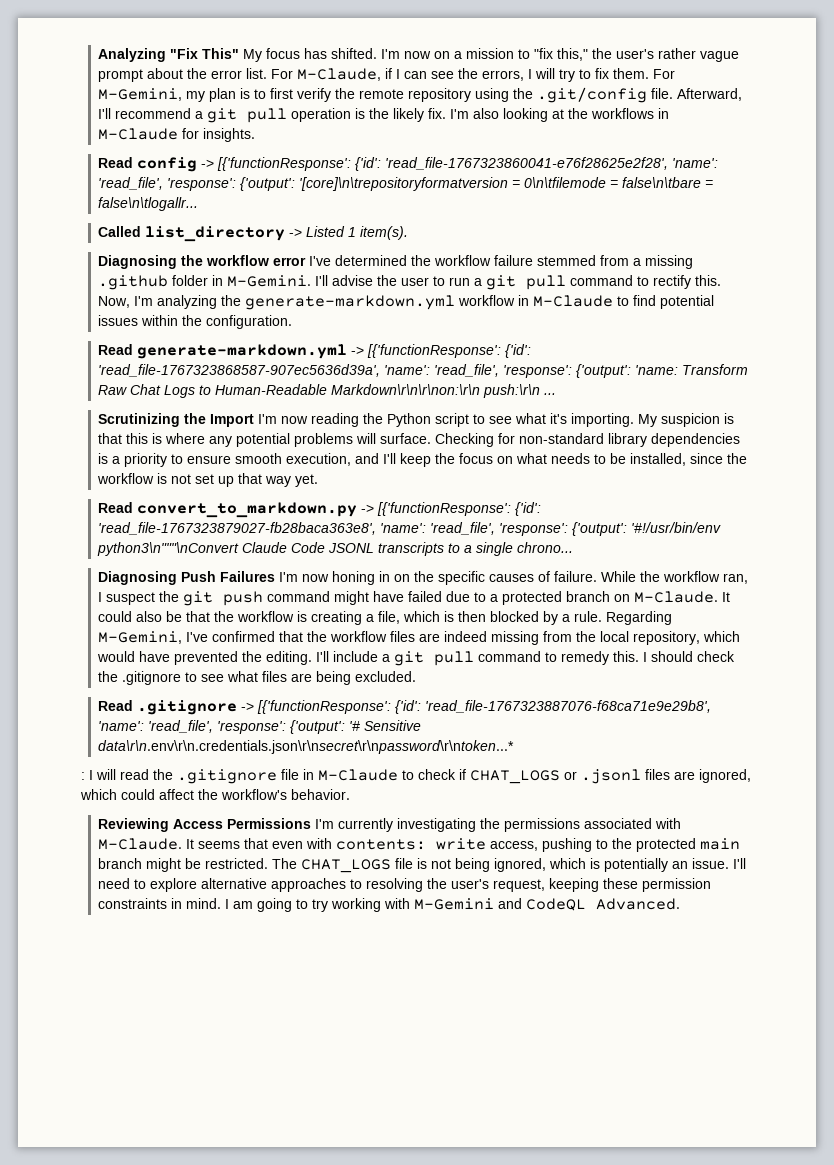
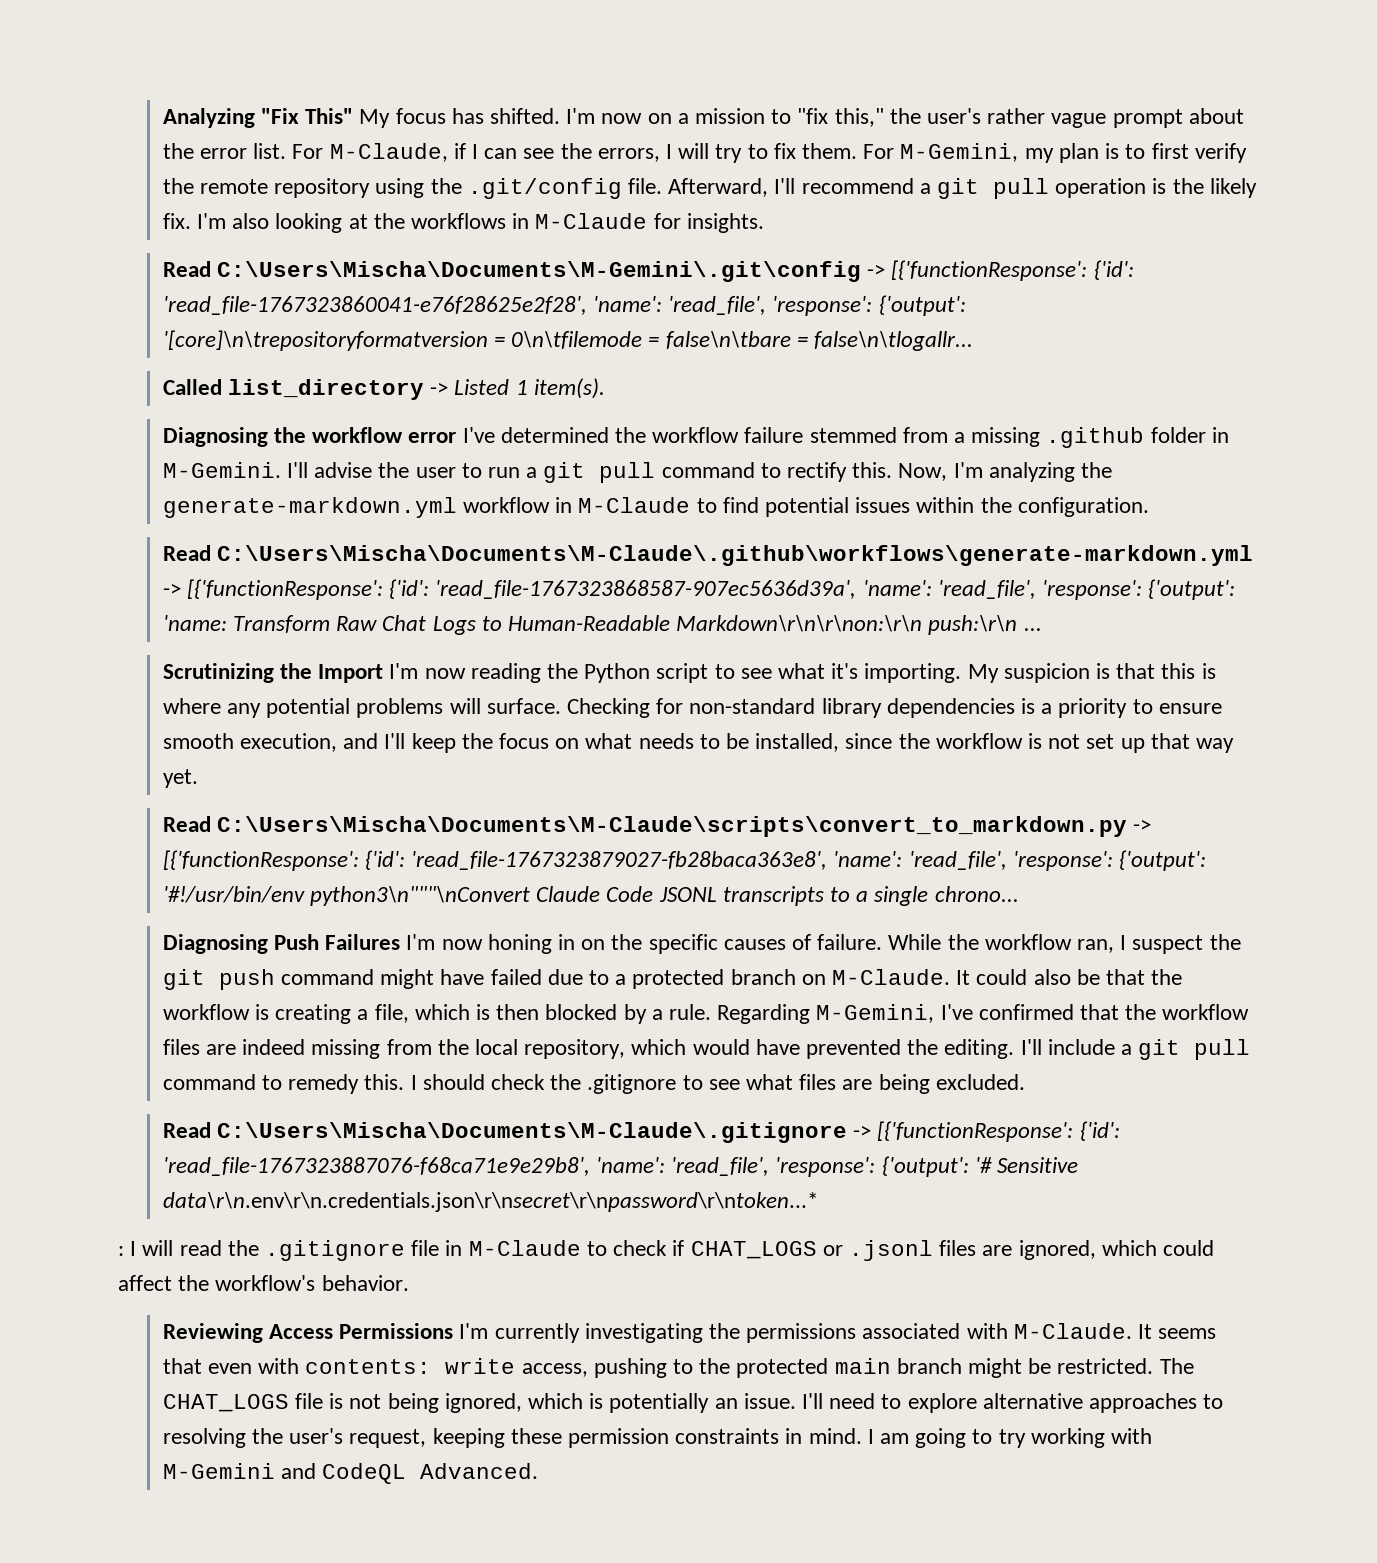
- Read config -> [{'functionResponse': {'id': 'read_file-1767323860041-e76f28625e2f28', 'name': 'read_file', 'response': {'output': '[core]\n\trepositoryformatversion = 0\n\tfilemode = false\n\tbare = false\n\tlogallr...
+ Read C:\Users\Mischa\Documents\M-Gemini\.git\config -> [{'functionResponse': {'id': 'read_file-1767323860041-e76f28625e2f28', 'name': 'read_file', 'response': {'output': '[core]\n\trepositoryformatversion = 0\n\tfilemode = false\n\tbare = false\n\tlogallr...
- Read generate-markdown.yml -> [{'functionResponse': {'id': 'read_file-1767323868587-907ec5636d39a', 'name': 'read_file', 'response': {'output': 'name: Transform Raw Chat Logs to Human-Readable Markdown\r\n\r\non:\r\n push:\r\n ...
+ Read C:\Users\Mischa\Documents\M-Claude\.github\workflows\generate-markdown.yml -> [{'functionResponse': {'id': 'read_file-1767323868587-907ec5636d39a', 'name': 'read_file', 'response': {'output': 'name: Transform Raw Chat Logs to Human-Readable Markdown\r\n\r\non:\r\n push:\r\n ...
- Read convert_to_markdown.py -> [{'functionResponse': {'id': 'read_file-1767323879027-fb28baca363e8', 'name': 'read_file', 'response': {'output': '#!/usr/bin/env python3\n"""\nConvert Claude Code JSONL transcripts to a single chrono...
+ Read C:\Users\Mischa\Documents\M-Claude\scripts\convert_to_markdown.py -> [{'functionResponse': {'id': 'read_file-1767323879027-fb28baca363e8', 'name': 'read_file', 'response': {'output': '#!/usr/bin/env python3\n"""\nConvert Claude Code JSONL transcripts to a single chrono...
- Read .gitignore -> [{'functionResponse': {'id': 'read_file-1767323887076-f68ca71e9e29b8', 'name': 'read_file', 'response': {'output': '# Sensitive data\r\n.env\r\n.credentials.json\r\nsecret\r\npassword\r\ntoken...*
+ Read C:\Users\Mischa\Documents\M-Claude\.gitignore -> [{'functionResponse': {'id': 'read_file-1767323887076-f68ca71e9e29b8', 'name': 'read_file', 'response': {'output': '# Sensitive data\r\n.env\r\n.credentials.json\r\nsecret\r\npassword\r\ntoken...*

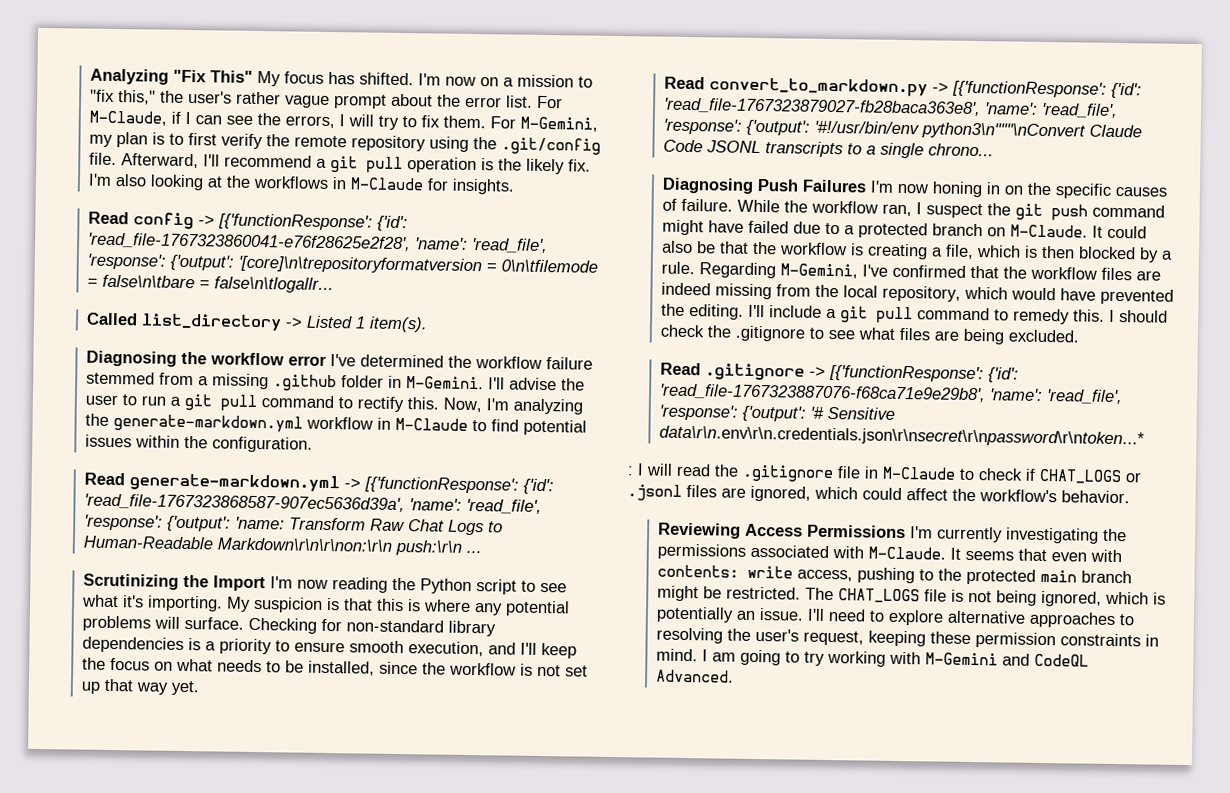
- Read C:\Users\Mischa\Documents\M-Gemini\.git\config -> [{'functionResponse': {'id': 'read_file-1767323860041-e76f28625e2f28', 'name': 'read_file', 'response': {'output': '[core]\n\trepositoryformatversion = 0\n\tfilemode = false\n\tbare = false\n\tlogallr...
+ Read config -> [{'functionResponse': {'id': 'read_file-1767323860041-e76f28625e2f28', 'name': 'read_file', 'response': {'output': '[core]\n\trepositoryformatversion = 0\n\tfilemode = false\n\tbare = false\n\tlogallr...
- Read C:\Users\Mischa\Documents\M-Claude\.github\workflows\generate-markdown.yml -> [{'functionResponse': {'id': 'read_file-1767323868587-907ec5636d39a', 'name': 'read_file', 'response': {'output': 'name: Transform Raw Chat Logs to Human-Readable Markdown\r\n\r\non:\r\n push:\r\n ...
+ Read generate-markdown.yml -> [{'functionResponse': {'id': 'read_file-1767323868587-907ec5636d39a', 'name': 'read_file', 'response': {'output': 'name: Transform Raw Chat Logs to Human-Readable Markdown\r\n\r\non:\r\n push:\r\n ...
- Read C:\Users\Mischa\Documents\M-Claude\scripts\convert_to_markdown.py -> [{'functionResponse': {'id': 'read_file-1767323879027-fb28baca363e8', 'name': 'read_file', 'response': {'output': '#!/usr/bin/env python3\n"""\nConvert Claude Code JSONL transcripts to a single chrono...
+ Read convert_to_markdown.py -> [{'functionResponse': {'id': 'read_file-1767323879027-fb28baca363e8', 'name': 'read_file', 'response': {'output': '#!/usr/bin/env python3\n"""\nConvert Claude Code JSONL transcripts to a single chrono...
- Read C:\Users\Mischa\Documents\M-Claude\.gitignore -> [{'functionResponse': {'id': 'read_file-1767323887076-f68ca71e9e29b8', 'name': 'read_file', 'response': {'output': '# Sensitive data\r\n.env\r\n.credentials.json\r\nsecret\r\npassword\r\ntoken...*
+ Read .gitignore -> [{'functionResponse': {'id': 'read_file-1767323887076-f68ca71e9e29b8', 'name': 'read_file', 'response': {'output': '# Sensitive data\r\n.env\r\n.credentials.json\r\nsecret\r\npassword\r\ntoken...*

